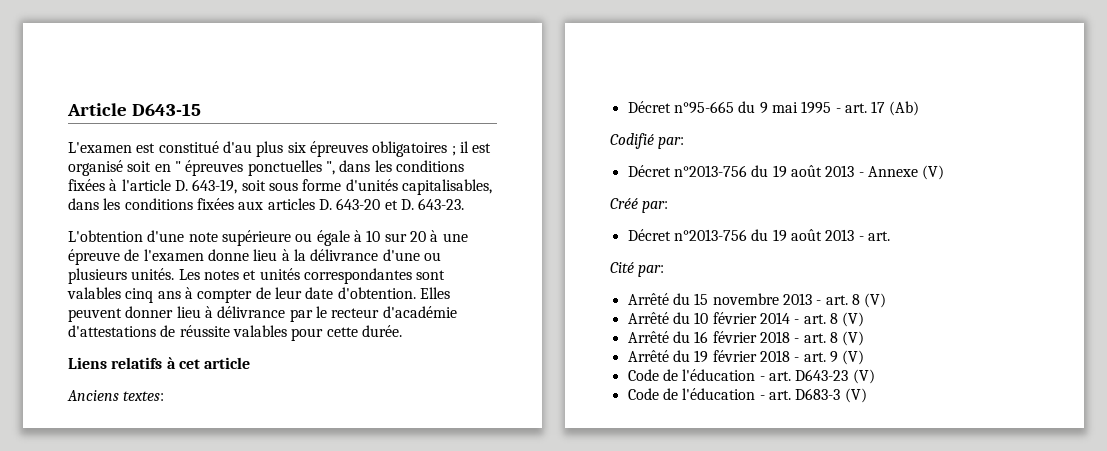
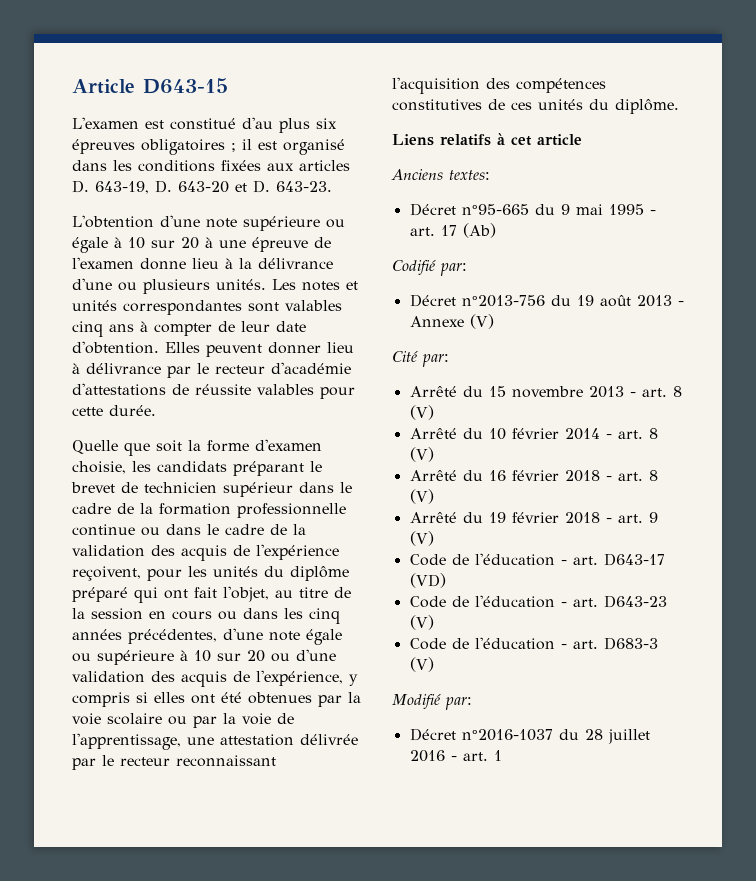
- L'examen est constitué d'au plus six épreuves obligatoires ; il est organisé soit en " épreuves ponctuelles ", dans les conditions fixées à l'article D. 643-19, soit sous forme d'unités capitalisables, dans les conditions fixées aux articles D. 643-20 et D. 643-23.
+ L'examen est constitué d'au plus six épreuves obligatoires ; il est organisé dans les conditions fixées aux articles D. 643-19, D. 643-20 et D. 643-23.
+ Quelle que soit la forme d'examen choisie, les candidats préparant le brevet de technicien supérieur dans le cadre de la formation professionnelle continue ou dans le cadre de la validation des acquis de l'expérience reçoivent, pour les unités du diplôme préparé qui ont fait l'objet, au titre de la session en cours ou dans les cinq années précédentes, d'une note égale ou supérieure à 10 sur 20 ou d'une validation des acquis de l'expérience, y compris si elles ont été obtenues par la voie scolaire ou par la voie de l'apprentissage, une attestation délivrée par le recteur reconnaissant l'acquisition des compétences constitutives de ces unités du diplôme.
- Créé par:
- Décret n°2013-756 du 19 août 2013 - art.
+ Code de l'éducation - art. D643-17 (VD)
+ Modifié par:
+ Décret n°2016-1037 du 28 juillet 2016 - art. 1

